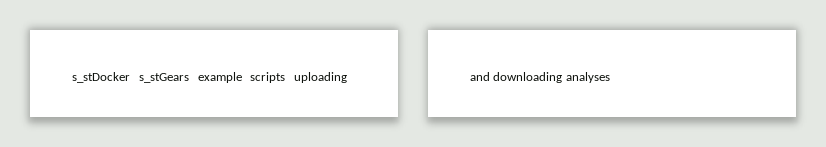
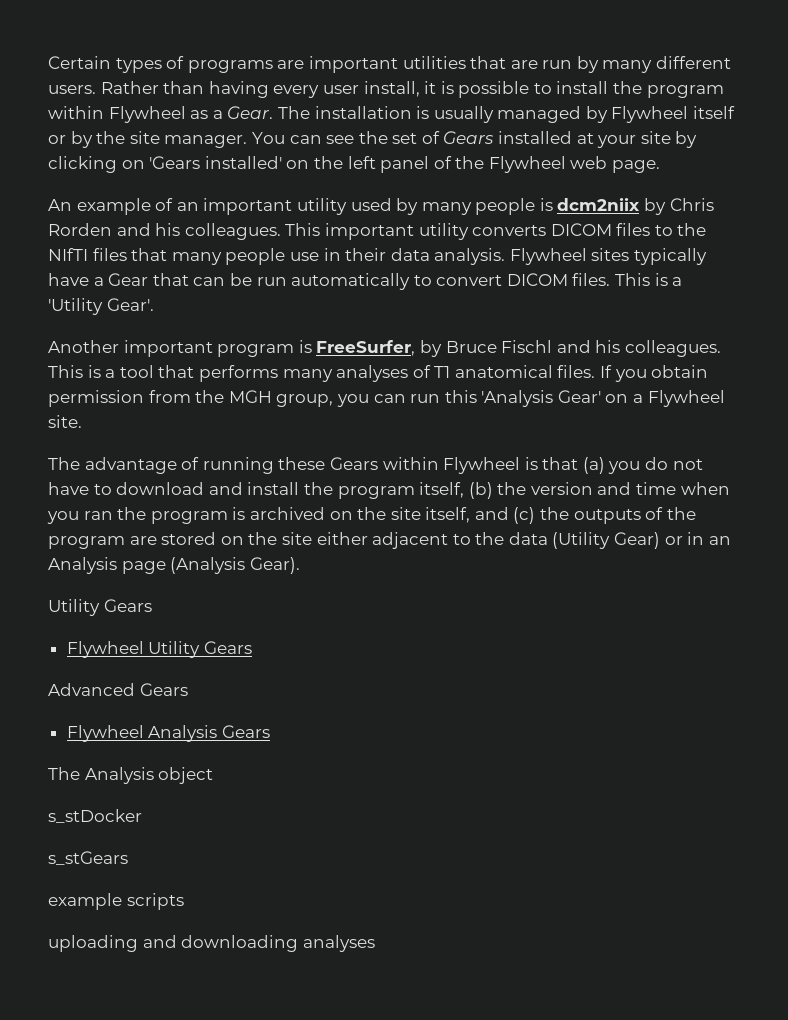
+ Certain types of programs are important utilities that are run by many different users. Rather than having every user install, it is possible to install the program within Flywheel as a Gear. The installation is usually managed by Flywheel itself or by the site manager. You can see the set of Gears installed at your site by clicking on 'Gears installed' on the left panel of the Flywheel web page.
+ An example of an important utility used by many people is dcm2niix by Chris Rorden and his colleagues. This important utility converts DICOM files to the NIfTI files that many people use in their data analysis. Flywheel sites typically have a Gear that can be run automatically to convert DICOM files. This is a 'Utility Gear'.
+ Another important program is FreeSurfer, by Bruce Fischl and his colleagues. This is a tool that performs many analyses of T1 anatomical files. If you obtain permission from the MGH group, you can run this 'Analysis Gear' on a Flywheel site.
+ The advantage of running these Gears within Flywheel is that (a) you do not have to download and install the program itself, (b) the version and time when you ran the program is archived on the site itself, and (c) the outputs of the program are stored on the site either adjacent to the data (Utility Gear) or in an Analysis page (Analysis Gear).
+ Utility Gears
+ Flywheel Utility Gears
+ Advanced Gears
+ Flywheel Analysis Gears
+ The Analysis object
- s_stDocker s_stGears example scripts uploading and downloading analyses
+ s_stDocker
+ s_stGears
+ example scripts
+ uploading and downloading analyses

